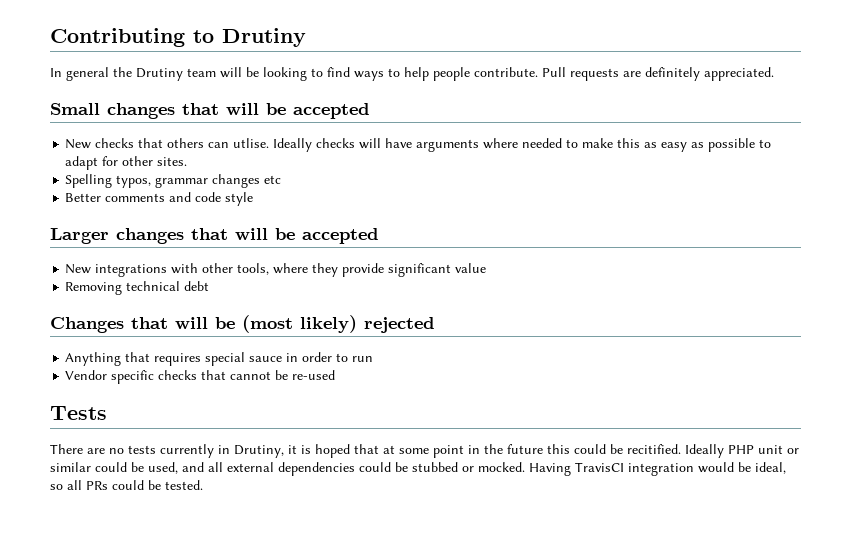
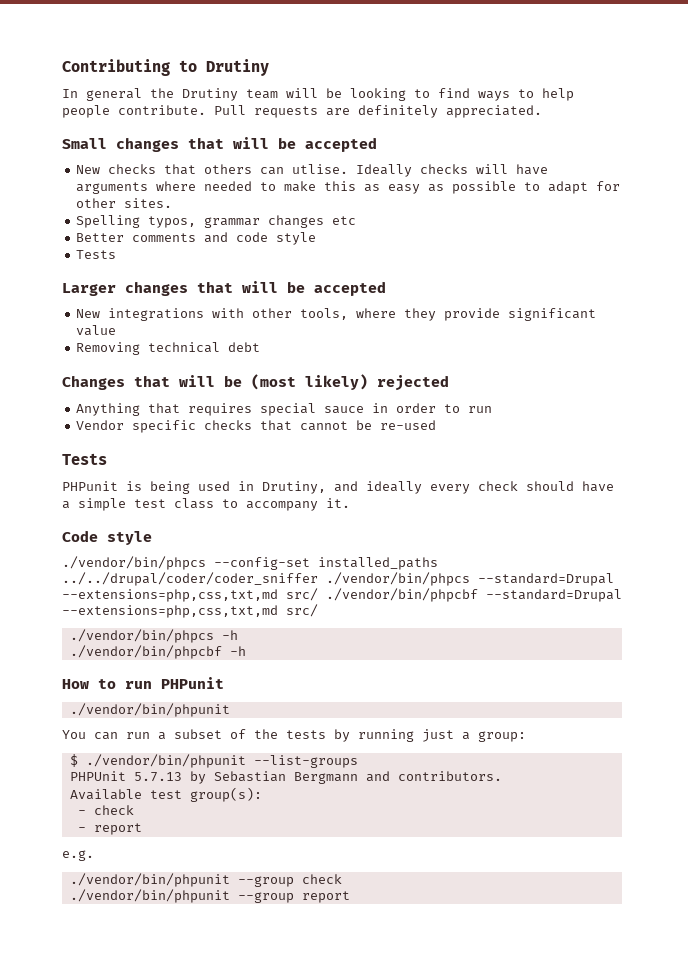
  Better comments and code style
+ Tests
- There are no tests currently in Drutiny, it is hoped that at some point in the future this could be recitified. Ideally PHP unit or similar could be used, and all external dependencies could be stubbed or mocked. Having TravisCI integration would be ideal, so all PRs could be tested.
+ PHPunit is being used in Drutiny, and ideally every check should have a simple test class to accompany it.
+ Code style
+ ./vendor/bin/phpcs --config-set installed_paths ../../drupal/coder/coder_sniffer ./vendor/bin/phpcs --standard=Drupal --extensions=php,css,txt,md src/ ./vendor/bin/phpcbf --standard=Drupal --extensions=php,css,txt,md src/
+ ./vendor/bin/phpcs -h
+ ./vendor/bin/phpcbf -h
+ How to run PHPunit
+ ./vendor/bin/phpunit
+ You can run a subset of the tests by running just a group:
+ $ ./vendor/bin/phpunit --list-groups
+ PHPUnit 5.7.13 by Sebastian Bergmann and contributors.
+ Available test group(s):
+ - check
+ - report
+ e.g.
+ ./vendor/bin/phpunit --group check
+ ./vendor/bin/phpunit --group report

